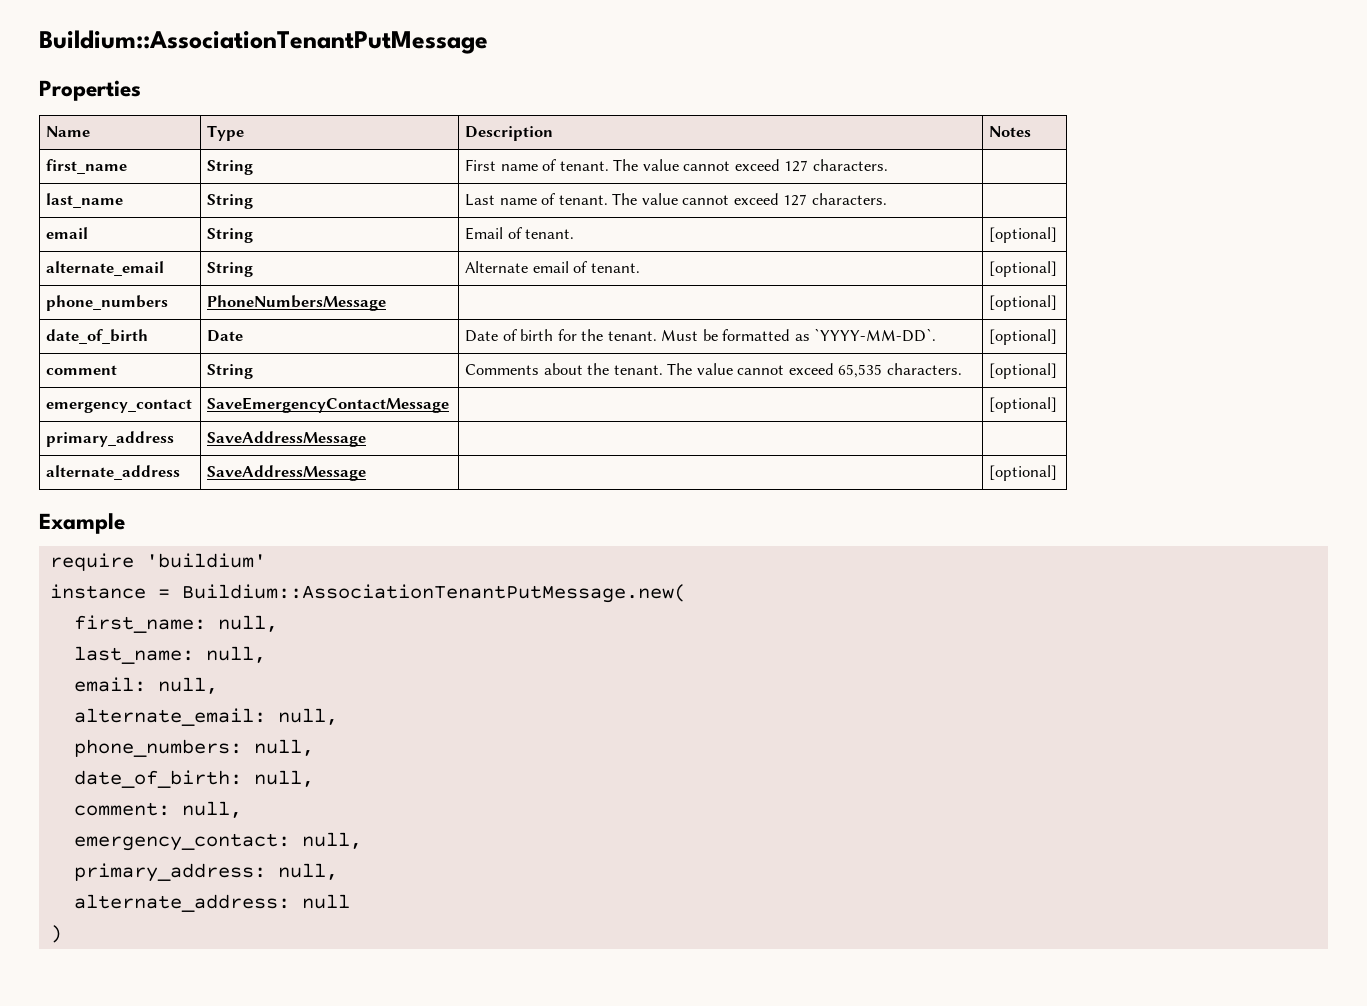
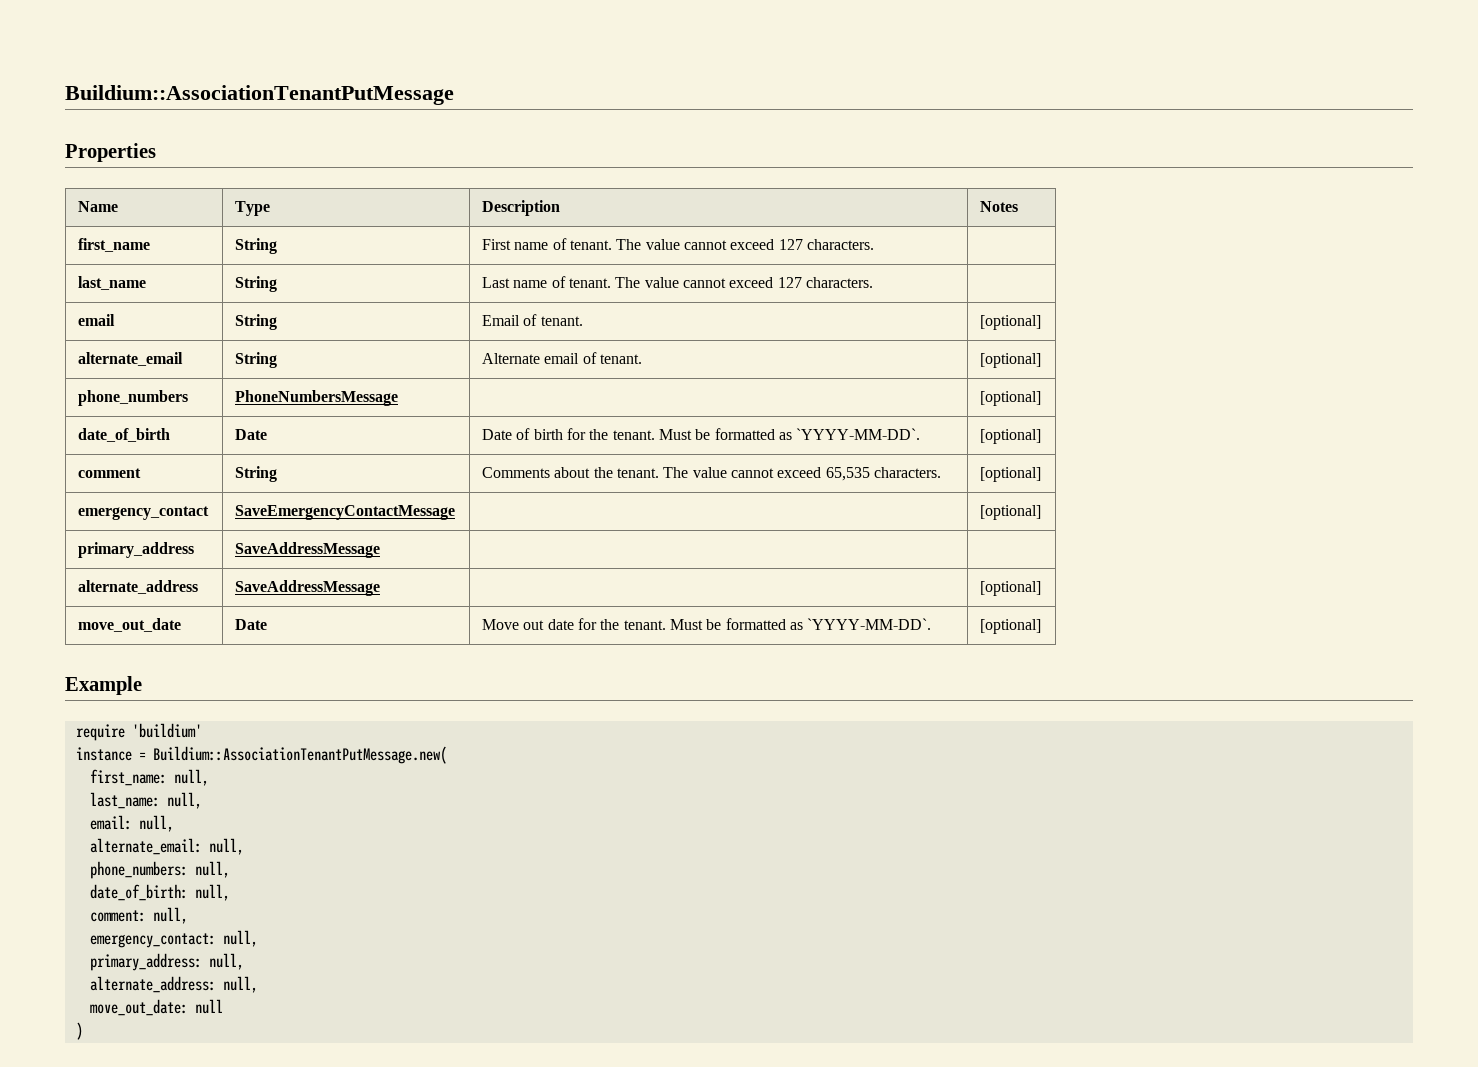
+ move_out_date | Date | Move out date for the tenant. Must be formatted as `YYYY-MM-DD`. | [optional]
- alternate_address: null
+ alternate_address: null,
+ move_out_date: null

